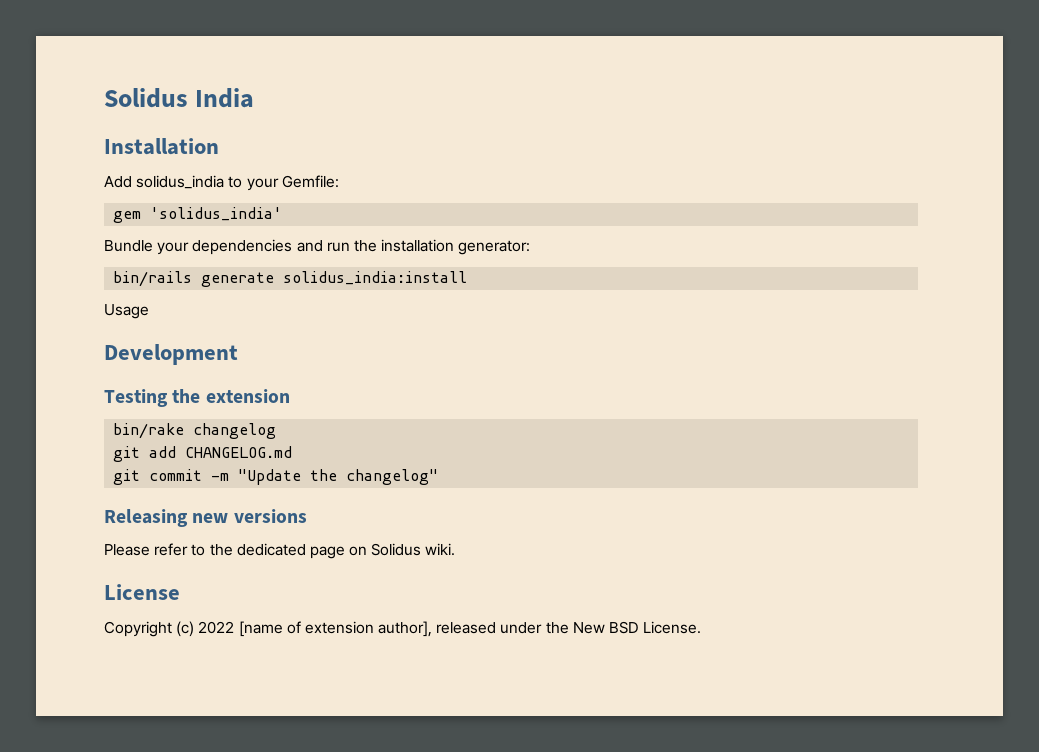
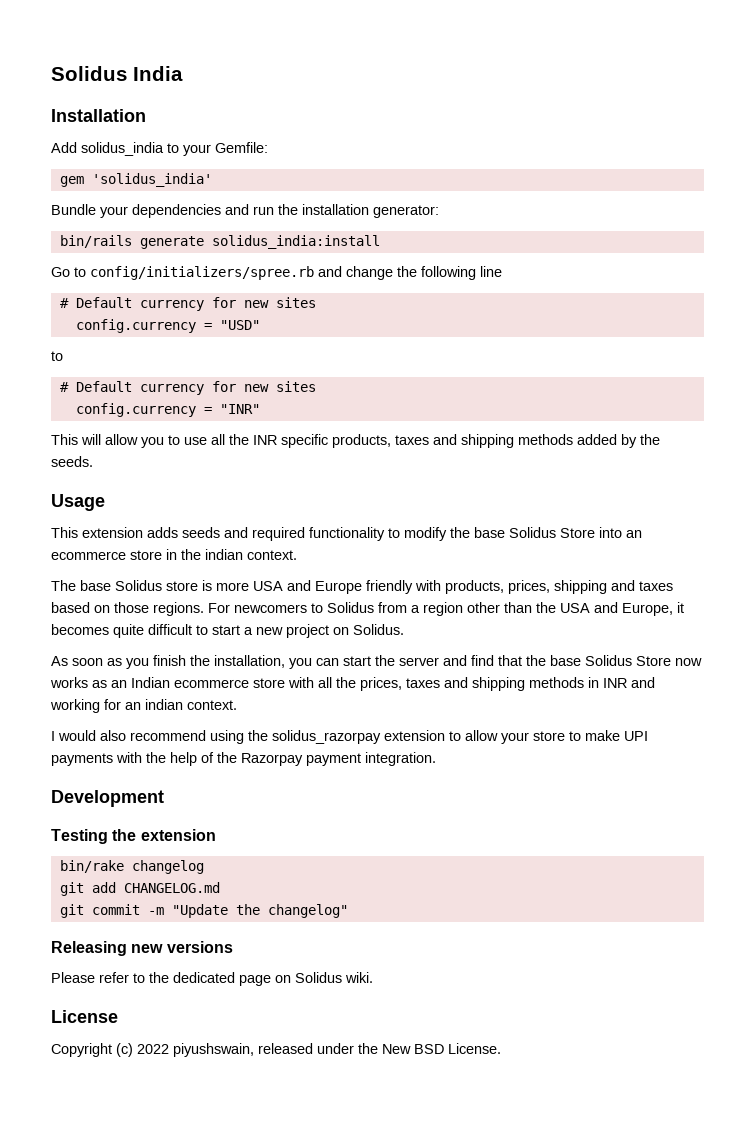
+ Go to config/initializers/spree.rb and change the following line
+ # Default currency for new sites
+ config.currency = "USD"
+ to
+ # Default currency for new sites
+ config.currency = "INR"
+ This will allow you to use all the INR specific products, taxes and shipping methods added by the seeds.
  Usage
+ This extension adds seeds and required functionality to modify the base Solidus Store into an ecommerce store in the indian context.
+ The base Solidus store is more USA and Europe friendly with products, prices, shipping and taxes based on those regions. For newcomers to Solidus from a region other than the USA and Europe, it becomes quite difficult to start a new project on Solidus.
+ As soon as you finish the installation, you can start the server and find that the base Solidus Store now works as an Indian ecommerce store with all the prices, taxes and shipping methods in INR and working for an indian context.
+ I would also recommend using the solidus_razorpay extension to allow your store to make UPI payments with the help of the Razorpay payment integration.
- Copyright (c) 2022 [name of extension author], released under the New BSD License.
+ Copyright (c) 2022 piyushswain, released under the New BSD License.

